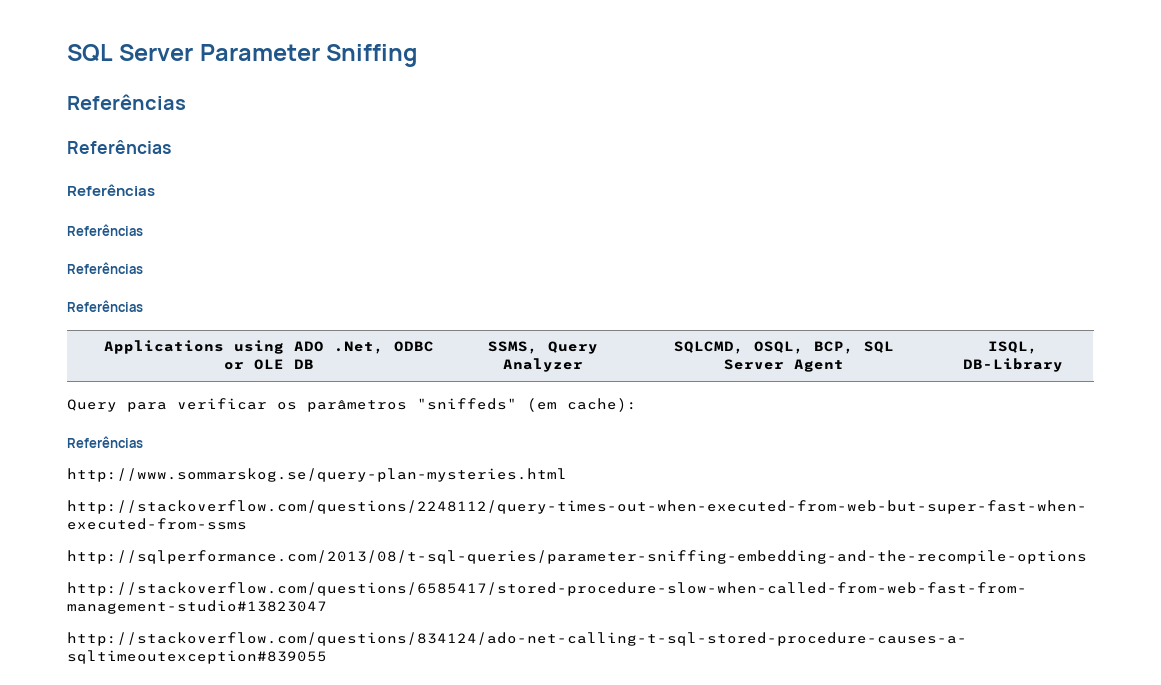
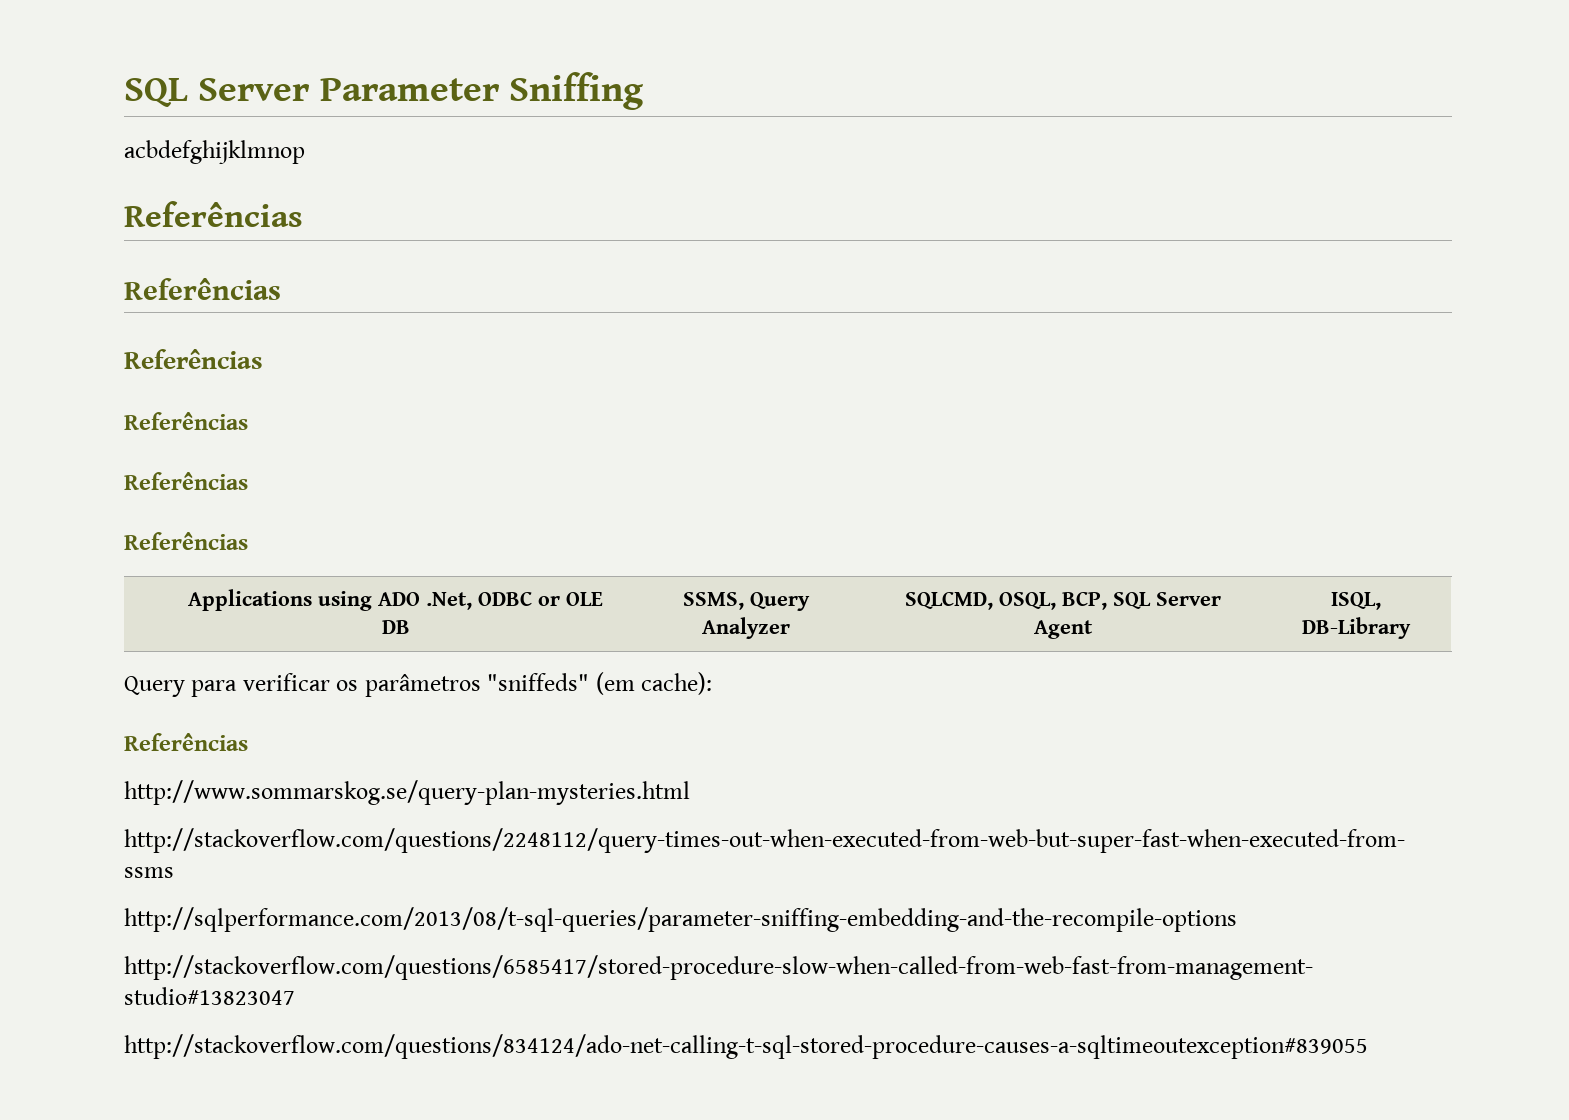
+ acbdefghijklmnop

